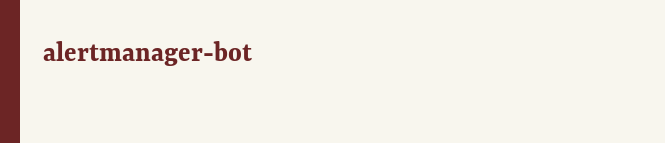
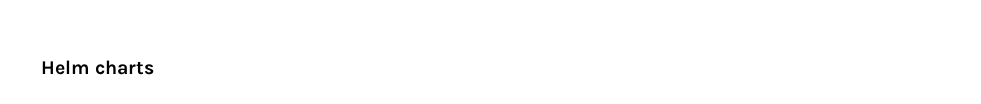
- alertmanager-bot
+ Helm charts

